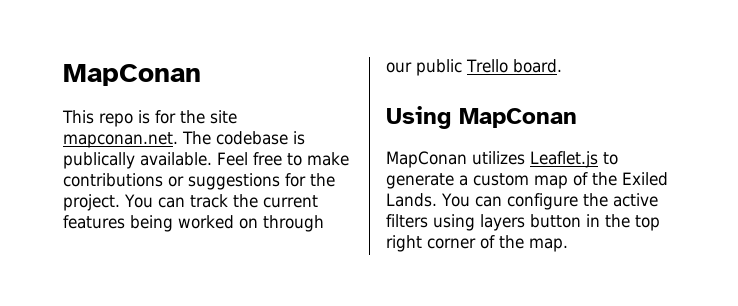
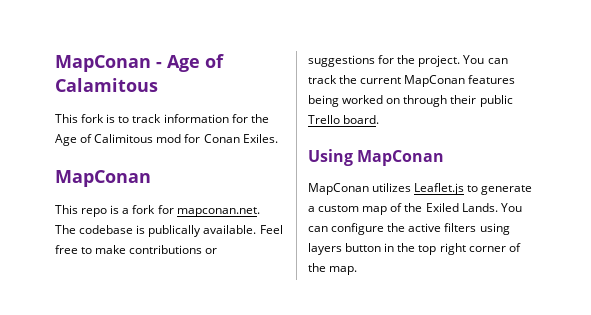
+ MapConan - Age of Calamitous
+ This fork is to track information for the Age of Calimitous mod for Conan Exiles.
- This repo is for the site mapconan.net. The codebase is publically available.
+ This repo is a fork for mapconan.net. The codebase is publically available.
- You can track the current features being worked on through our public Trello board.
+ You can track the current MapConan features being worked on through their public Trello board.

